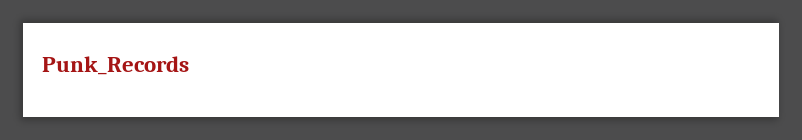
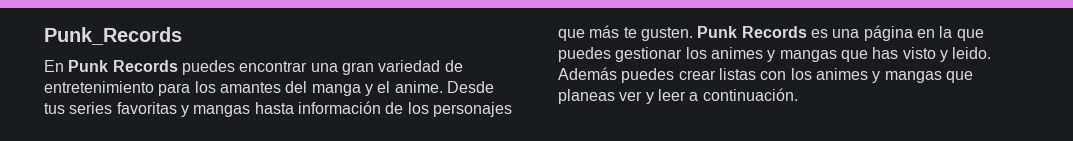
+ En Punk Records puedes encontrar una gran variedad de entretenimiento para los amantes del manga y el anime. Desde tus series favoritas y mangas hasta información de los personajes que más te gusten. Punk Records es una página en la que puedes gestionar los animes y mangas que has visto y leido. Además puedes crear listas con los animes y mangas que planeas ver y leer a continuación.

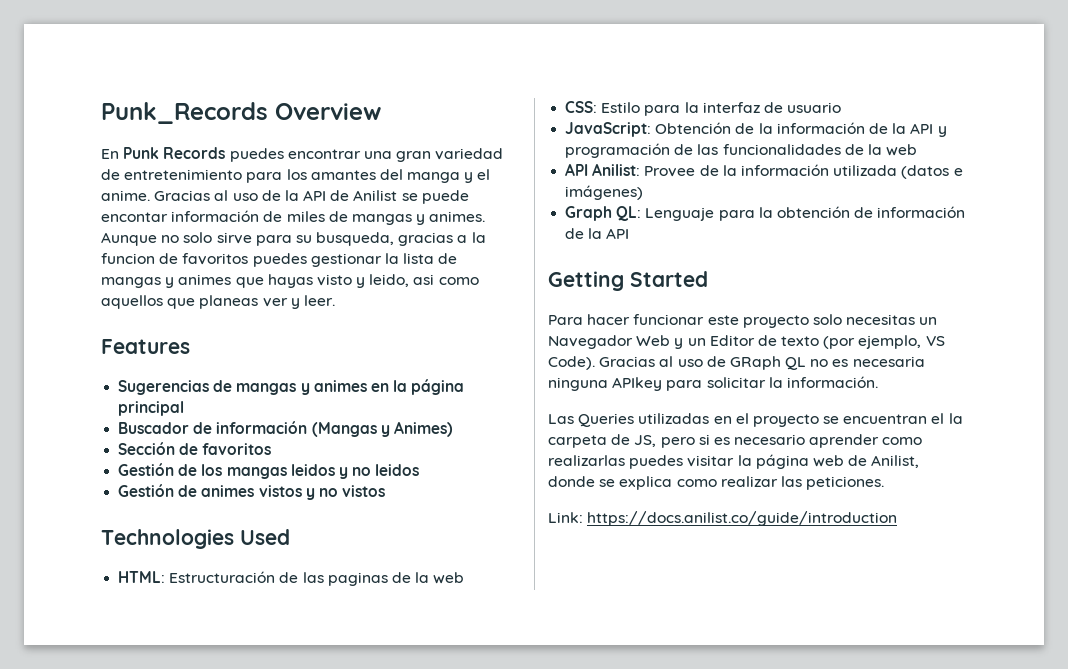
- Punk_Records
+ Punk_Records Overview
- Desde tus series favoritas y mangas hasta información de los personajes que más te gusten. Punk Records es una página en la que puedes gestionar los animes y mangas que has visto y leido. Además puedes crear listas con los animes y mangas que planeas ver y leer a continuación.
+ Gracias al uso de la API de Anilist se puede encontar información de miles de mangas y animes. Aunque no solo sirve para su busqueda, gracias a la funcion de favoritos puedes gestionar la lista de mangas y animes que hayas visto y leido, asi como aquellos que planeas ver y leer.
+ Features
+ Sugerencias de mangas y animes en la página principal
+ Buscador de información (Mangas y Animes)
+ Sección de favoritos
+ Gestión de los mangas leidos y no leidos
+ Gestión de animes vistos y no vistos
+ Technologies Used
+ HTML: Estructuración de las paginas de la web
+ CSS: Estilo para la interfaz de usuario
+ JavaScript: Obtención de la información de la API y programación de las funcionalidades de la web
+ API Anilist: Provee de la información utilizada (datos e imágenes)
+ Graph QL: Lenguaje para la obtención de información de la API
+ Getting Started
+ Para hacer funcionar este proyecto solo necesitas un Navegador Web y un Editor de texto (por ejemplo, VS Code). Gracias al uso de GRaph QL no es necesaria ninguna APIkey para solicitar la información.
+ Las Queries utilizadas en el proyecto se encuentran el la carpeta de JS, pero si es necesario aprender como realizarlas puedes visitar la página web de Anilist, donde se explica como realizar las peticiones.
+ Link: https://docs.anilist.co/guide/introduction

